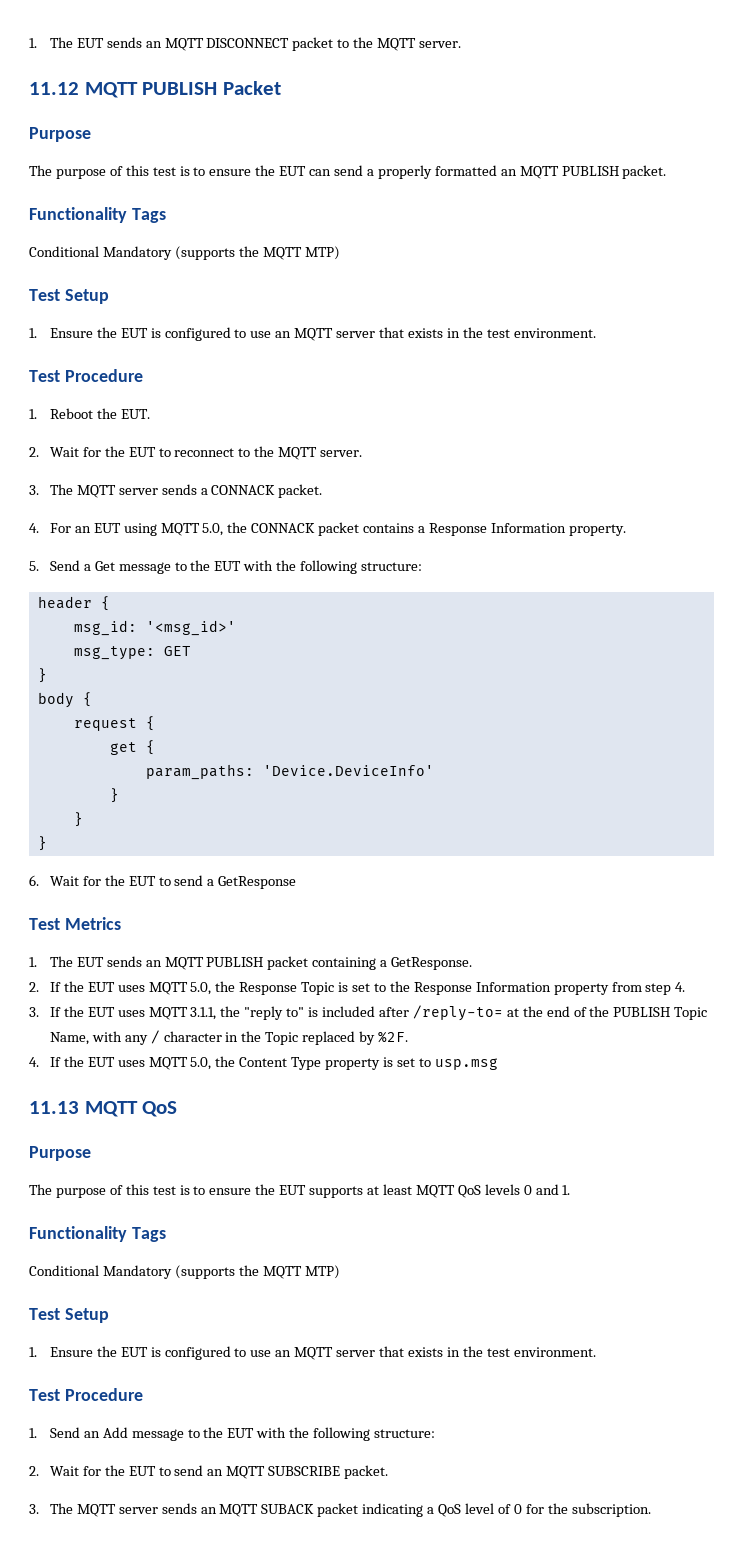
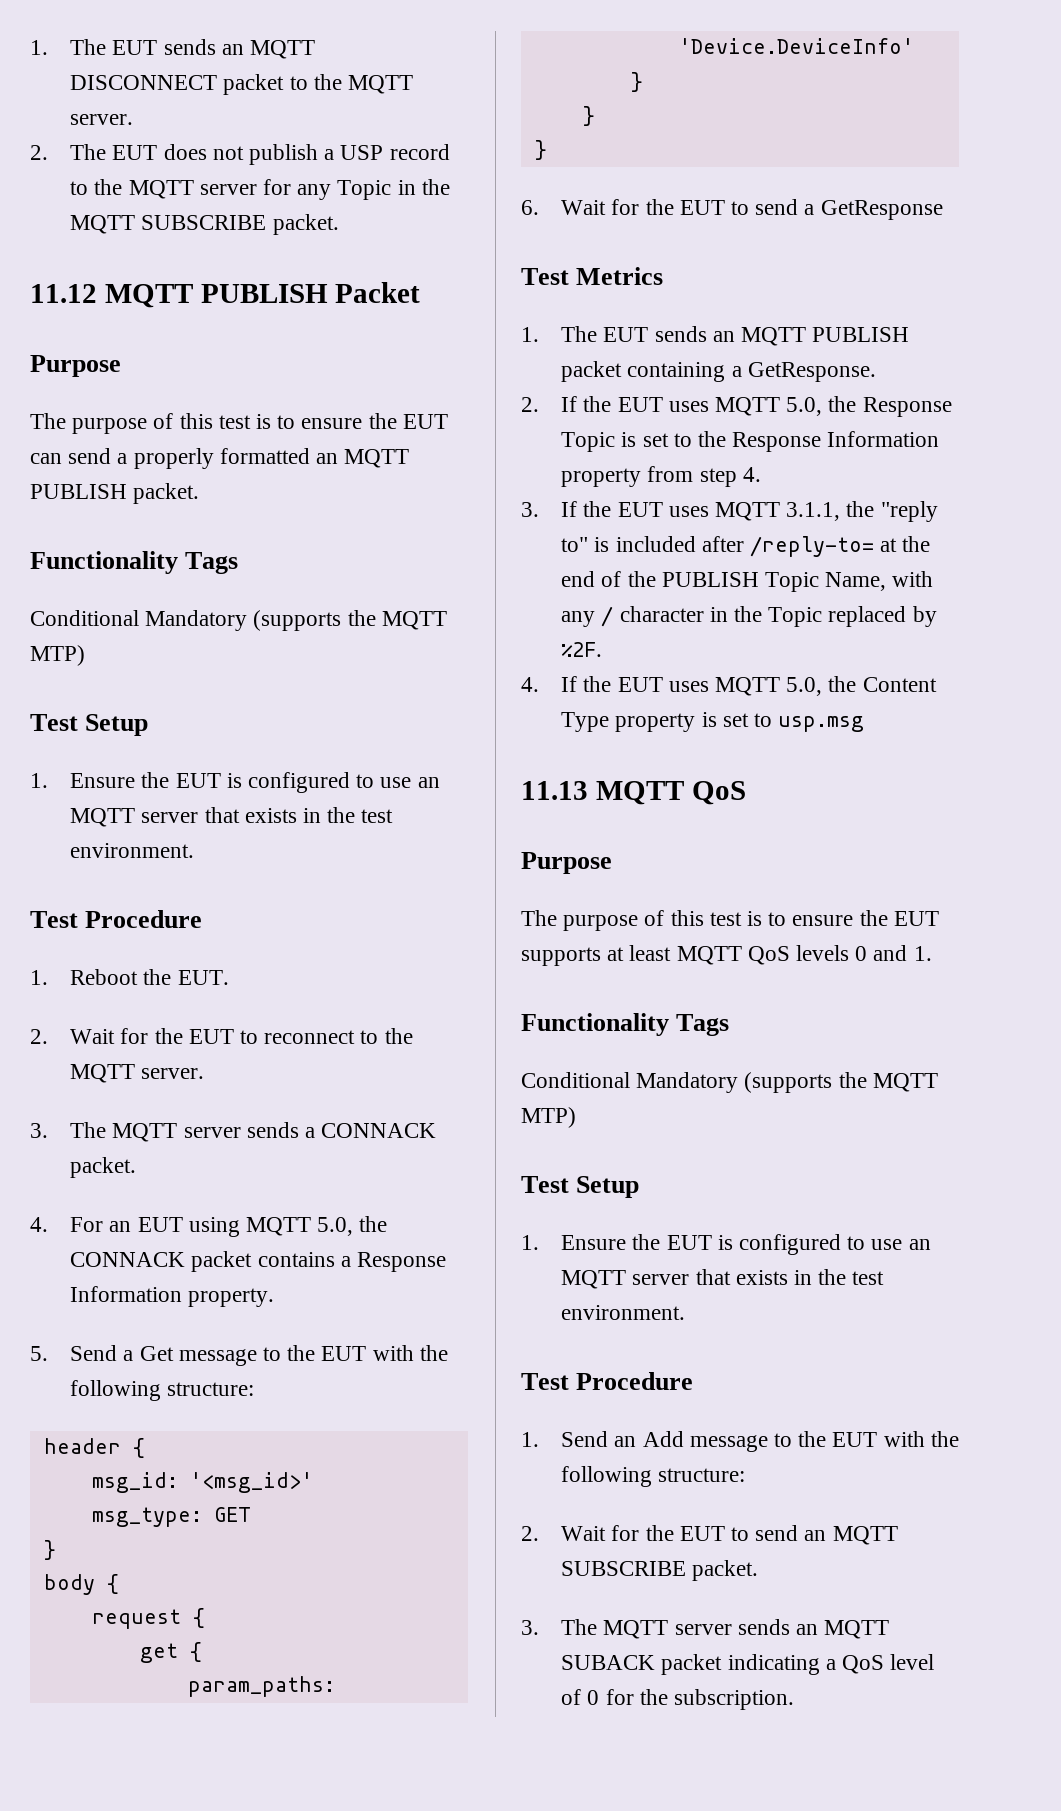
+ 2. The EUT does not publish a USP record to the MQTT server for any Topic in the MQTT SUBSCRIBE packet.

